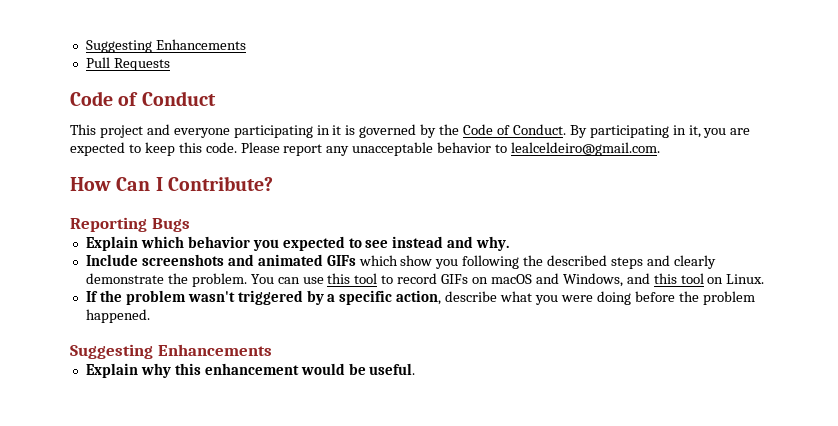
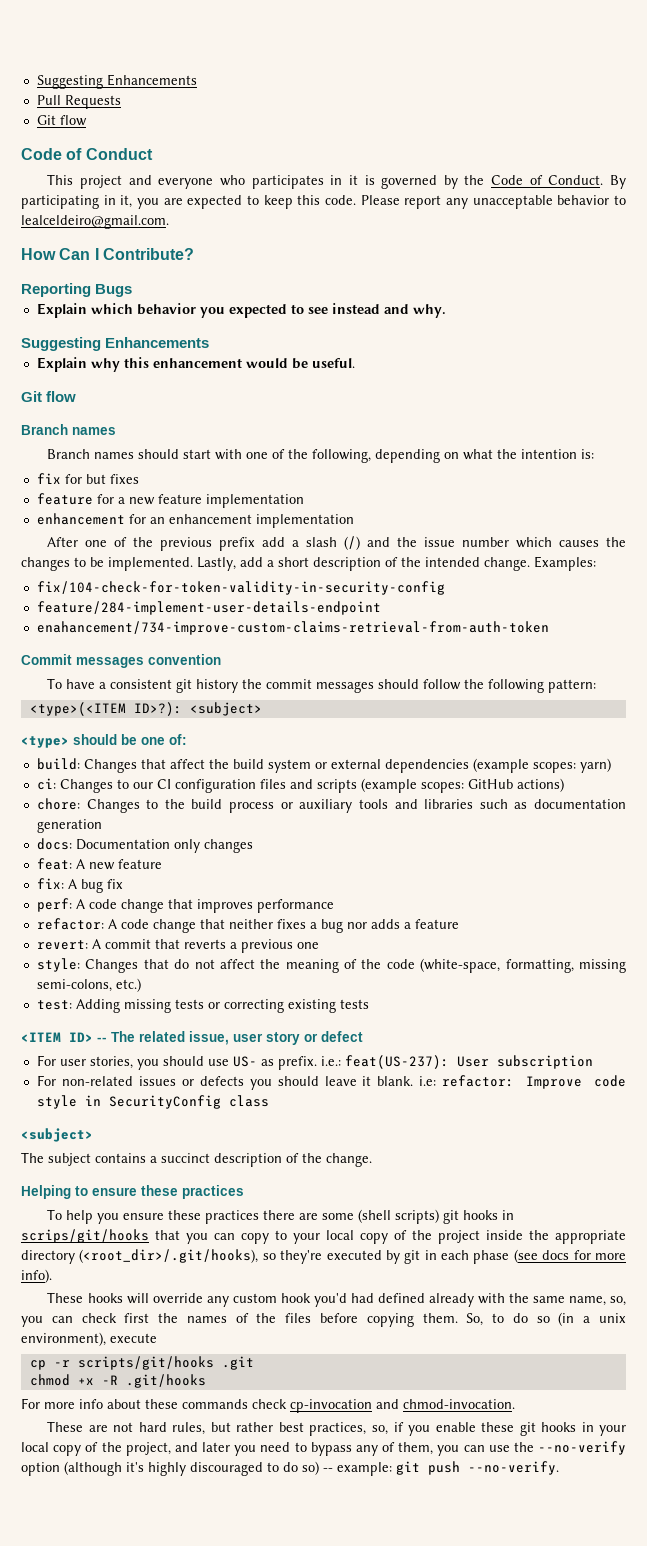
  Pull Requests
+ Git flow
- This project and everyone participating in it is governed by the Code of Conduct.
+ This project and everyone who participates in it is governed by the Code of Conduct.
- Include screenshots and animated GIFs which show you following the described steps and clearly demonstrate the problem. You can use this tool to record GIFs on macOS and Windows, and this tool on Linux.
- If the problem wasn't triggered by a specific action, describe what you were doing before the problem happened.
  Explain why this enhancement would be useful.
+ Git flow
+ Branch names
+ Branch names should start with one of the following, depending on what the intention is:
+ fix for but fixes
+ feature for a new feature implementation
+ enhancement for an enhancement implementation
+ After one of the previous prefix add a slash (/) and the issue number which causes the changes to be implemented. Lastly, add a short description of the intended change. Examples:
+ fix/104-check-for-token-validity-in-security-config
+ feature/284-implement-user-details-endpoint
+ enahancement/734-improve-custom-claims-retrieval-from-auth-token
+ Commit messages convention
+ To have a consistent git history the commit messages should follow the following pattern:
+ <type>(<ITEM ID>?): <subject>
+ <type> should be one of:
+ build: Changes that affect the build system or external dependencies (example scopes: yarn)
+ ci: Changes to our CI configuration files and scripts (example scopes: GitHub actions)
+ chore: Changes to the build process or auxiliary tools and libraries such as documentation generation
+ docs: Documentation only changes
+ feat: A new feature
+ fix: A bug fix
+ perf: A code change that improves performance
+ refactor: A code change that neither fixes a bug nor adds a feature
+ revert: A commit that reverts a previous one
+ style: Changes that do not affect the meaning of the code (white-space, formatting, missing semi-colons, etc.)
+ test: Adding missing tests or correcting existing tests
+ <ITEM ID> -- The related issue, user story or defect
+ For user stories, you should use US- as prefix. i.e.: feat(US-237): User subscription
+ For non-related issues or defects you should leave it blank. i.e: refactor: Improve code style in SecurityConfig class
+ <subject>
+ The subject contains a succinct description of the change.
+ Helping to ensure these practices
+ To help you ensure these practices there are some (shell scripts) git hooks in scrips/git/hooks that you can copy to your local copy of the project inside the appropriate directory (<root_dir>/.git/hooks), so they're executed by git in each phase (see docs for more info).
+ These hooks will override any custom hook you'd had defined already with the same name, so, you can check first the names of the files before copying them. So, to do so (in a unix environment), execute
+ cp -r scripts/git/hooks .git
+ chmod +x -R .git/hooks
+ For more info about these commands check cp-invocation and chmod-invocation.
+ These are not hard rules, but rather best practices, so, if you enable these git hooks in your local copy of the project, and later you need to bypass any of them, you can use the --no-verify option (although it's highly discouraged to do so) -- example: git push --no-verify.

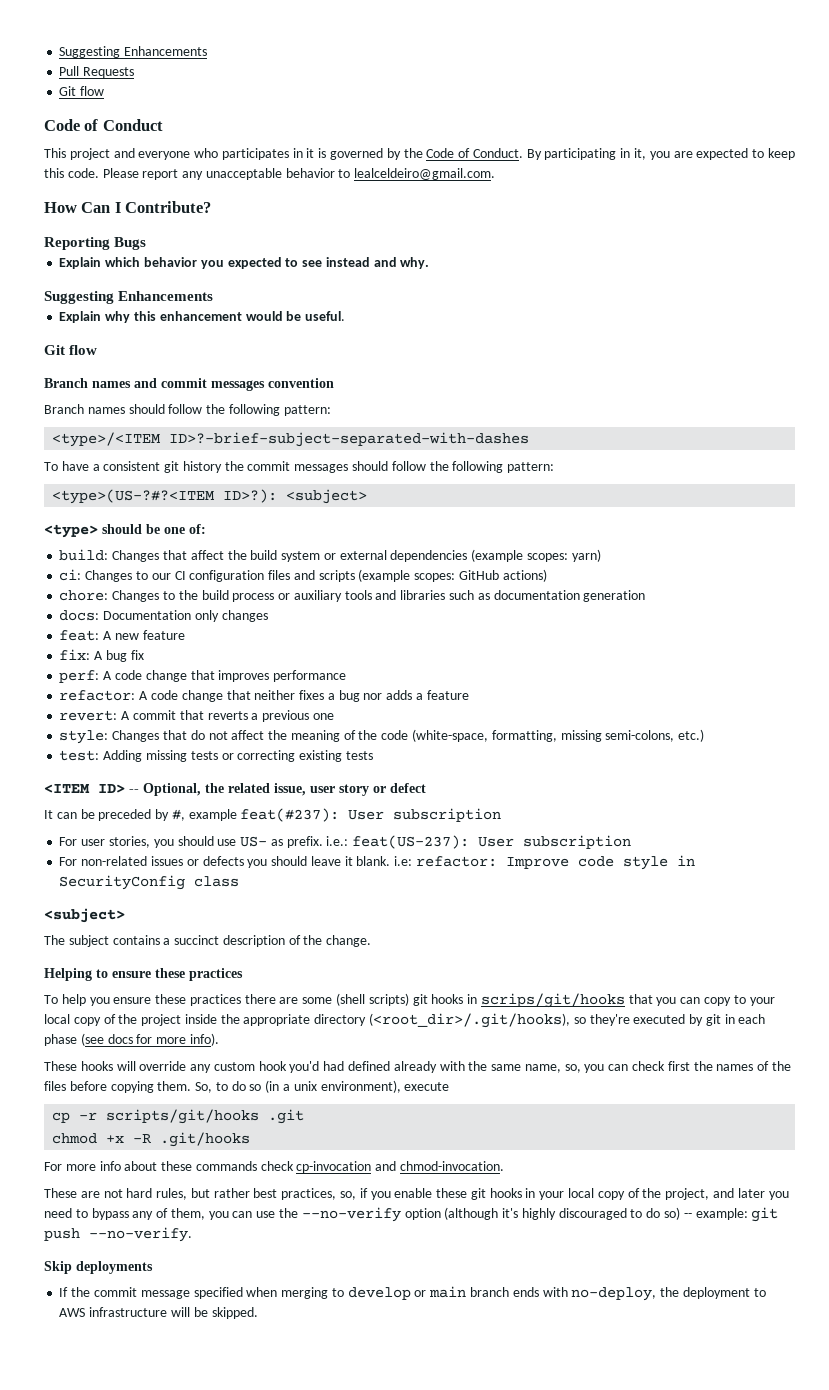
  Explain why this enhancement would be useful.
  Git flow
- Branch names
+ Branch names and commit messages convention
- Branch names should start with one of the following, depending on what the intention is:
- fix for but fixes
- feature for a new feature implementation
- enhancement for an enhancement implementation
- After one of the previous prefix add a slash (/) and the issue number which causes the changes to be implemented. Lastly, add a short description of the intended change. Examples:
- fix/104-check-for-token-validity-in-security-config
- feature/284-implement-user-details-endpoint
- enahancement/734-improve-custom-claims-retrieval-from-auth-token
- Commit messages convention
+ Branch names should follow the following pattern:
+ <type>/<ITEM ID>?-brief-subject-separated-with-dashes
- <type>(<ITEM ID>?): <subject>
+ <type>(US-?#?<ITEM ID>?): <subject>
- <ITEM ID> -- The related issue, user story or defect
+ <ITEM ID> -- Optional, the related issue, user story or defect
+ It can be preceded by #, example feat(#237): User subscription
+ Skip deployments
+ If the commit message specified when merging to develop or main branch ends with no-deploy, the deployment to AWS infrastructure will be skipped.

